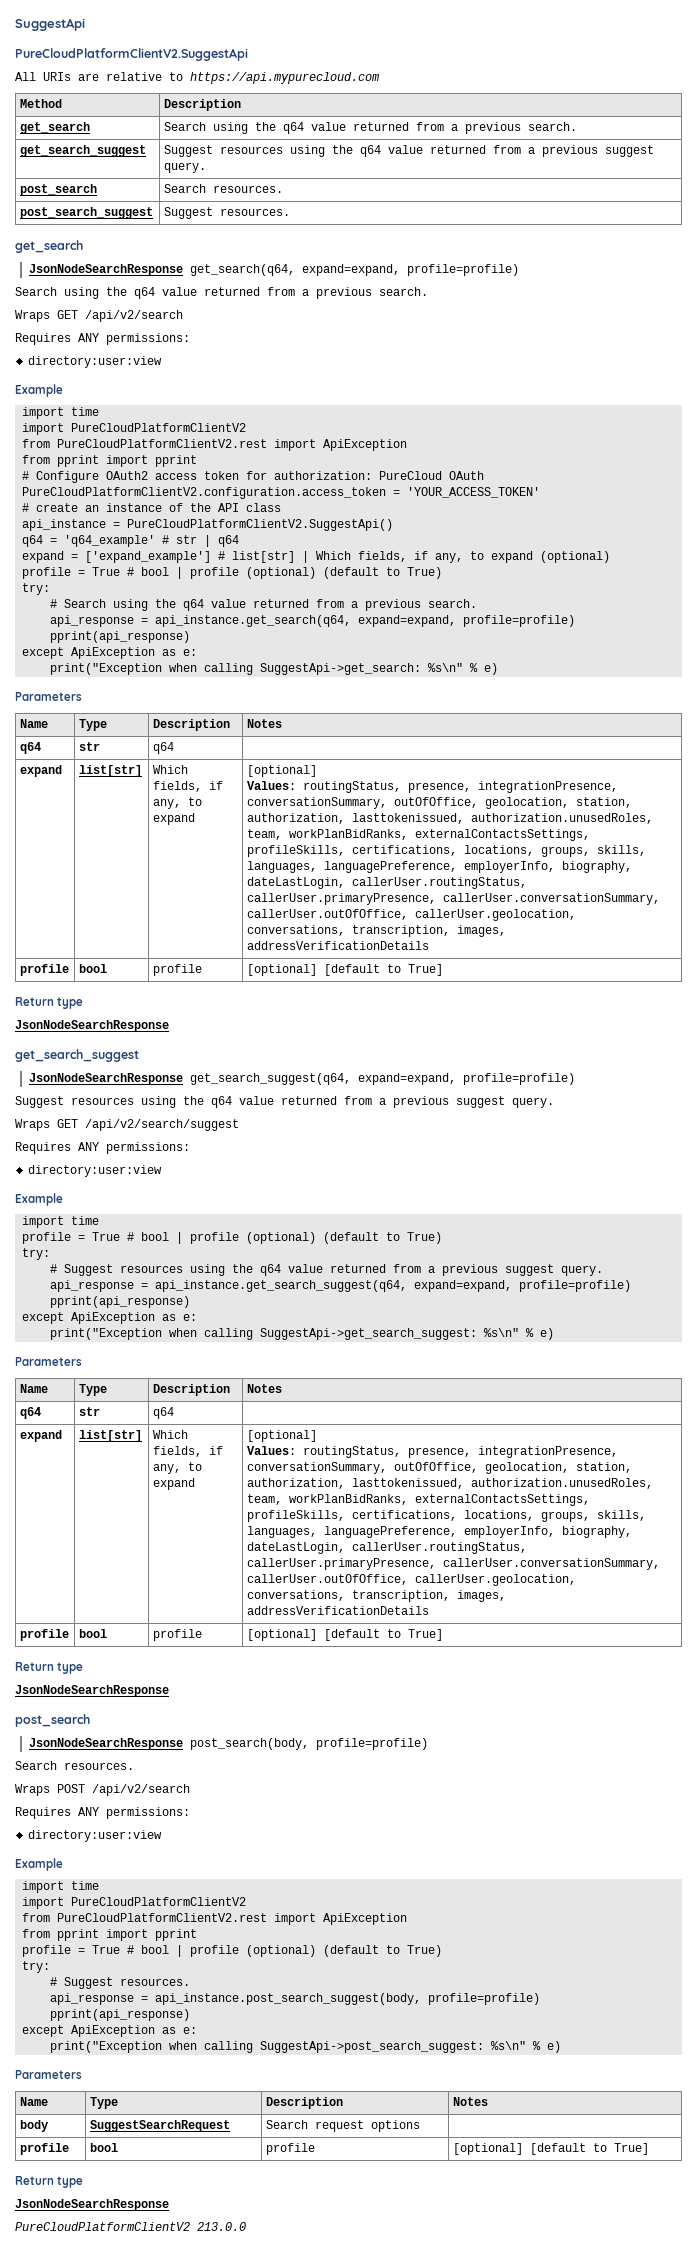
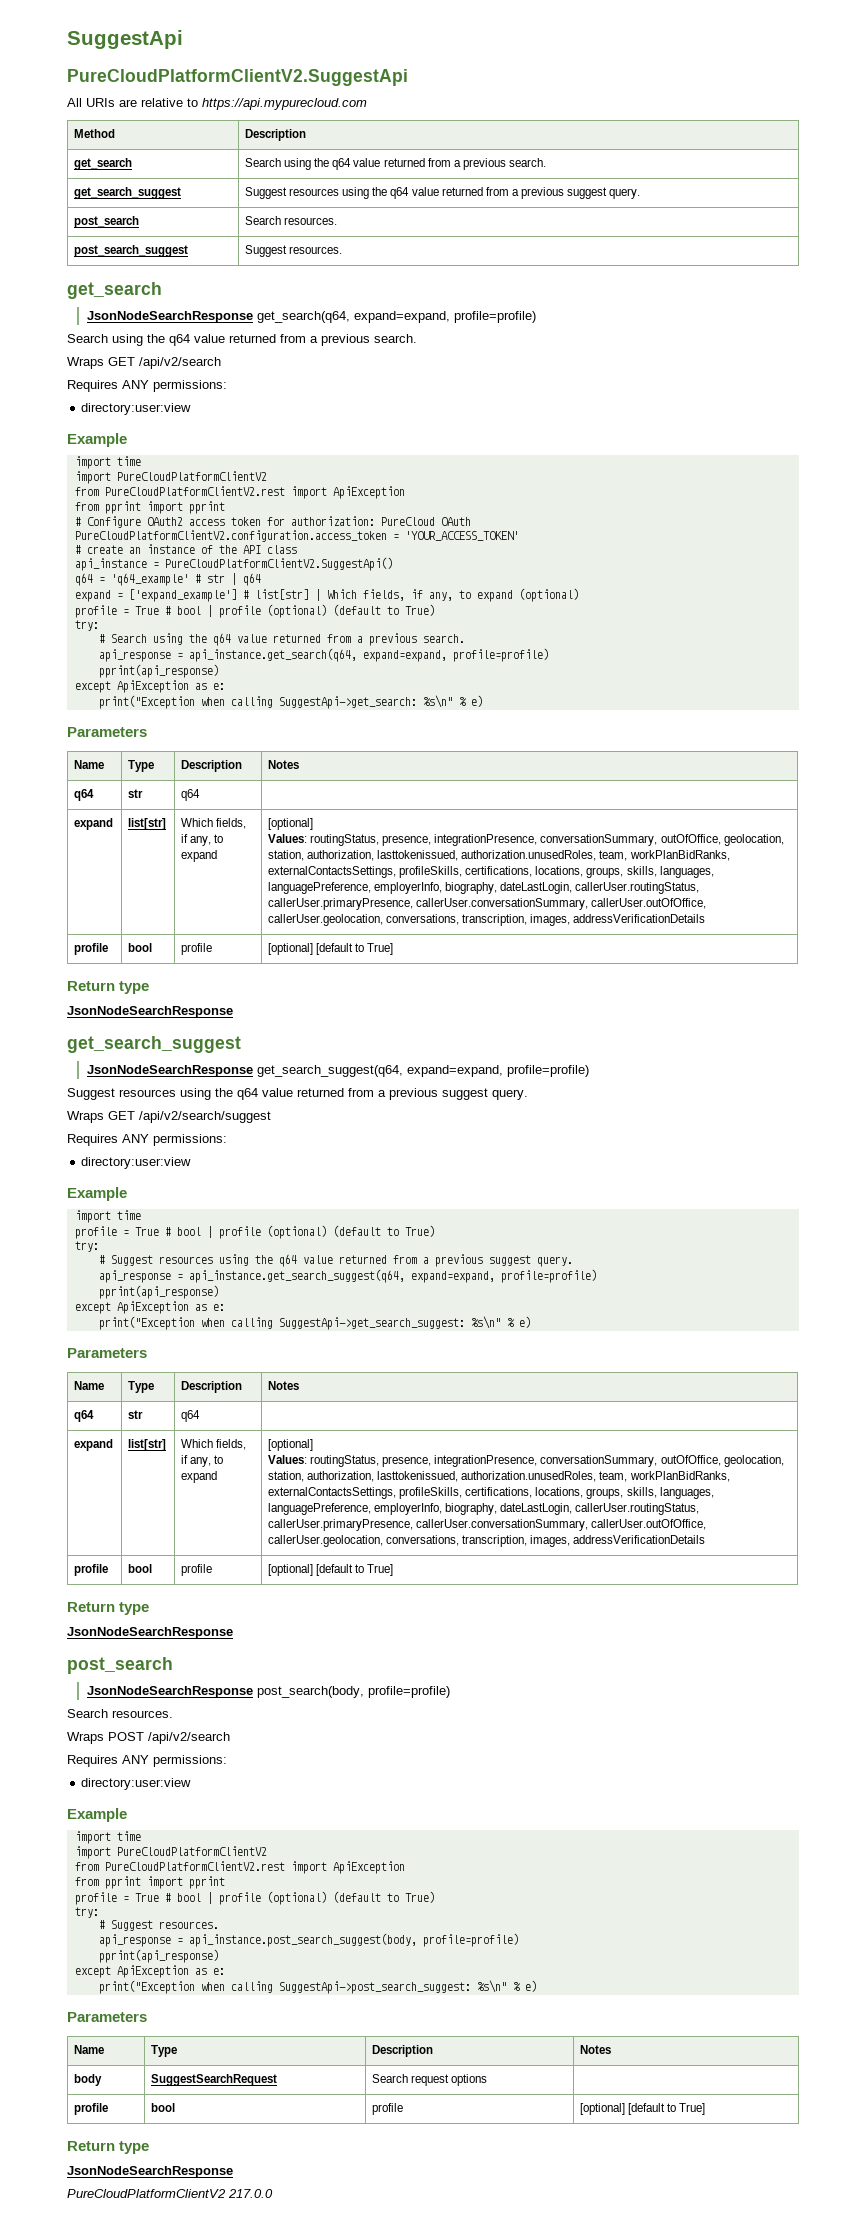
- PureCloudPlatformClientV2 213.0.0
+ PureCloudPlatformClientV2 217.0.0

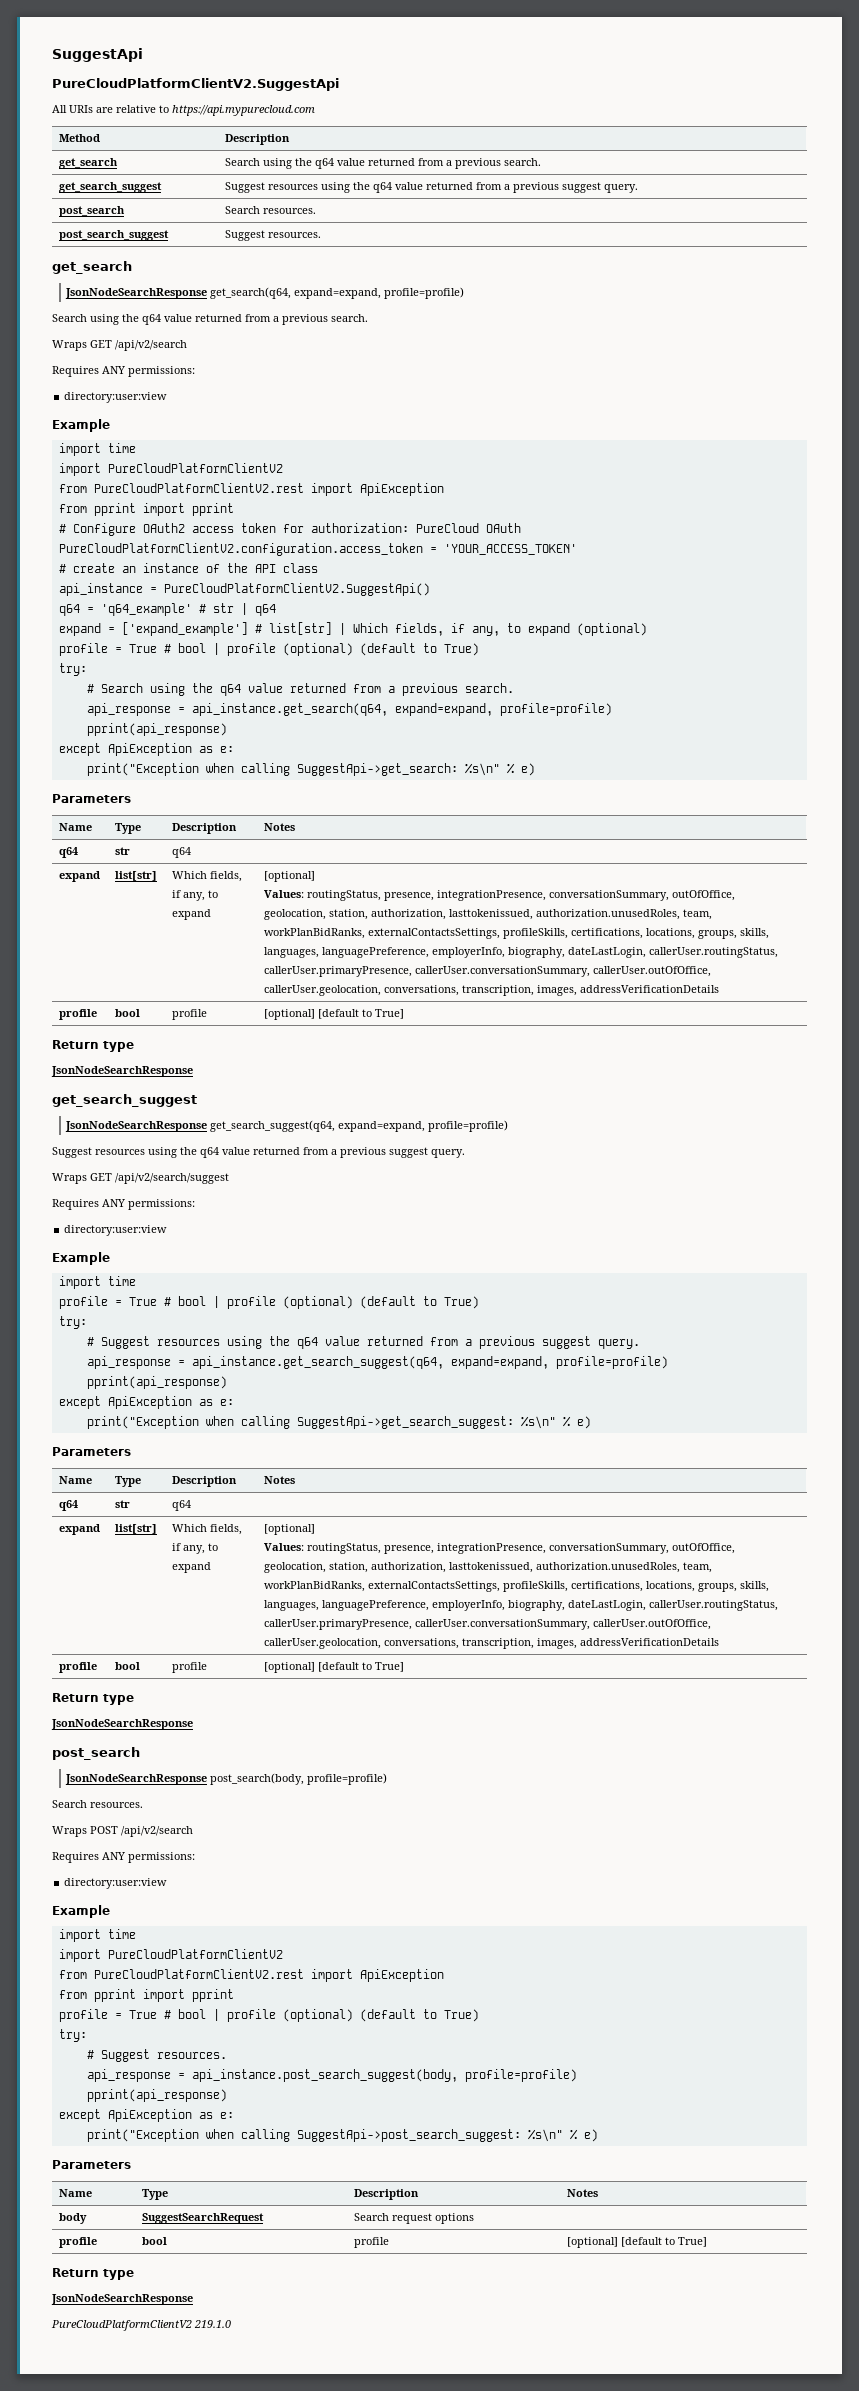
- PureCloudPlatformClientV2 217.0.0
+ PureCloudPlatformClientV2 219.1.0

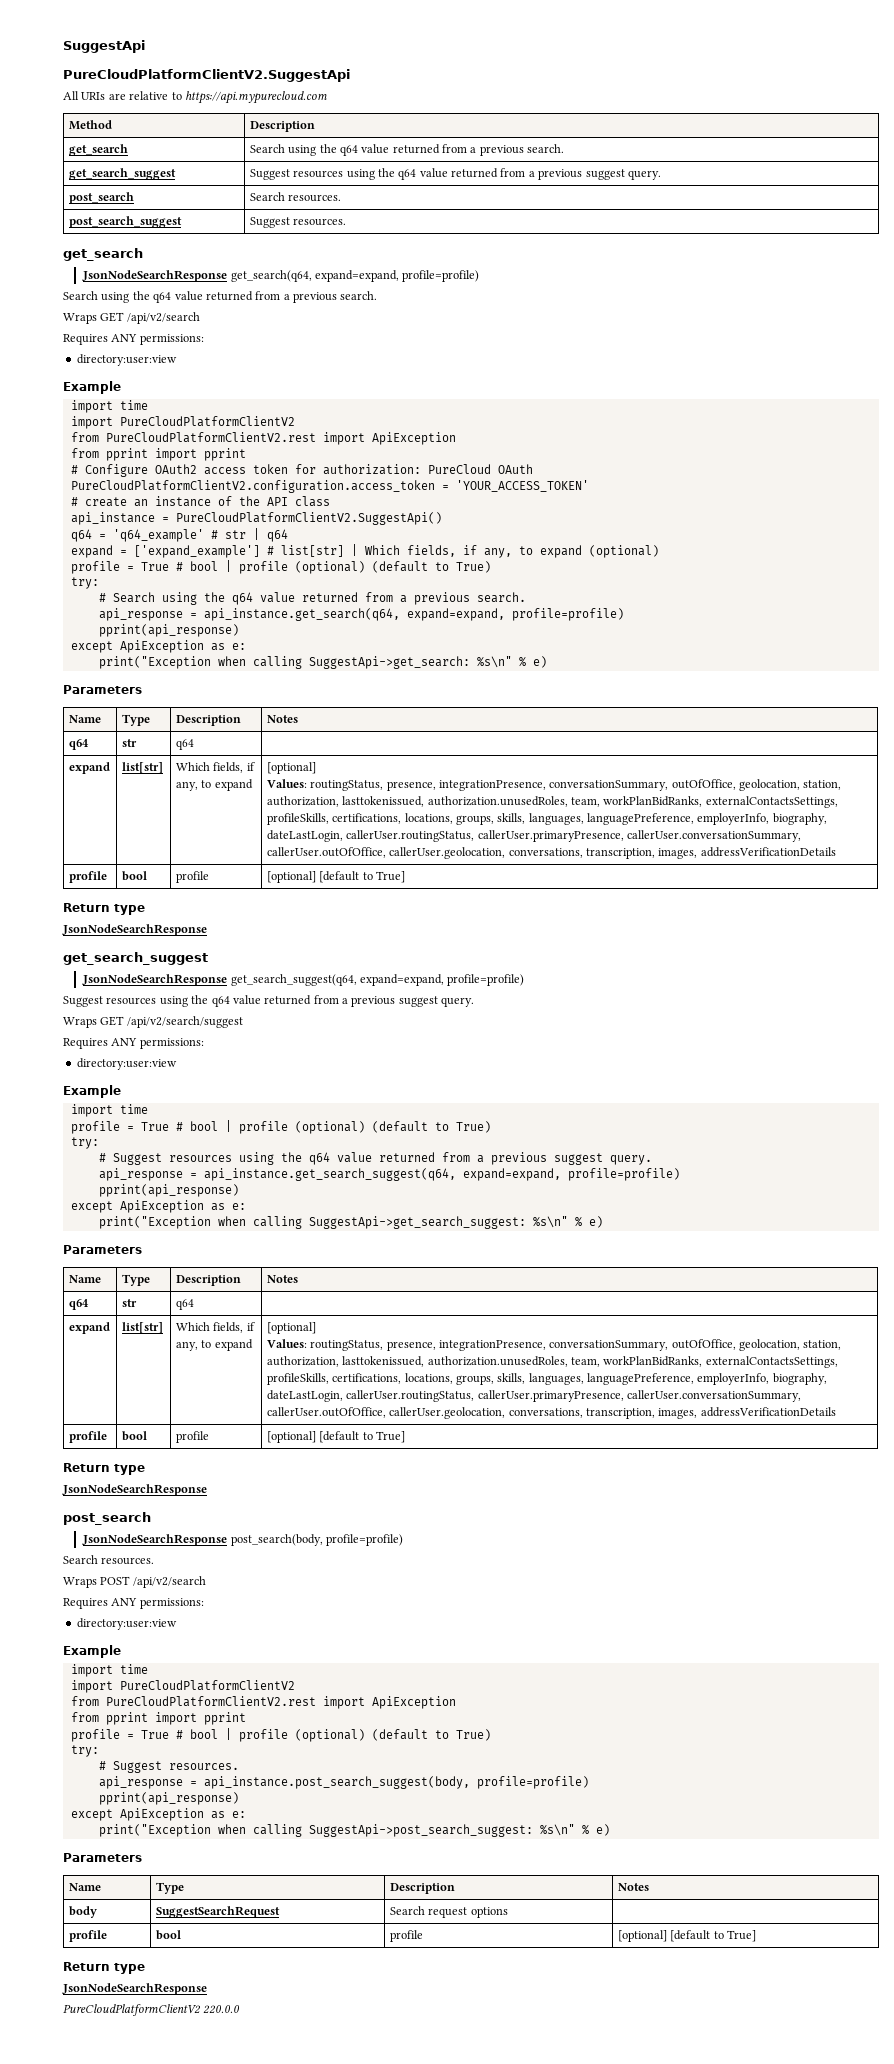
- PureCloudPlatformClientV2 219.1.0
+ PureCloudPlatformClientV2 220.0.0

